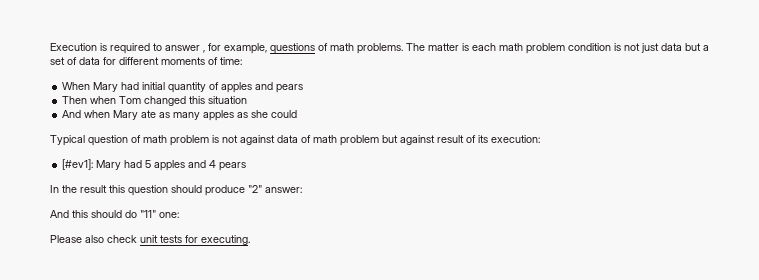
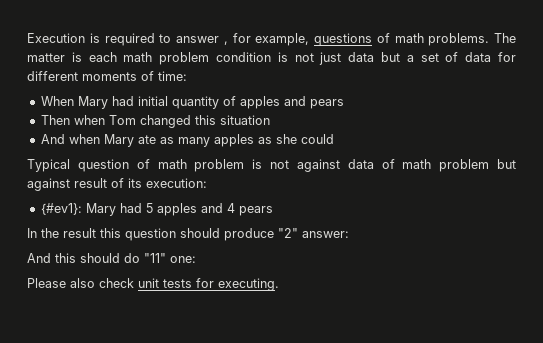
- [#ev1]: Mary had 5 apples and 4 pears
+ {#ev1}: Mary had 5 apples and 4 pears

